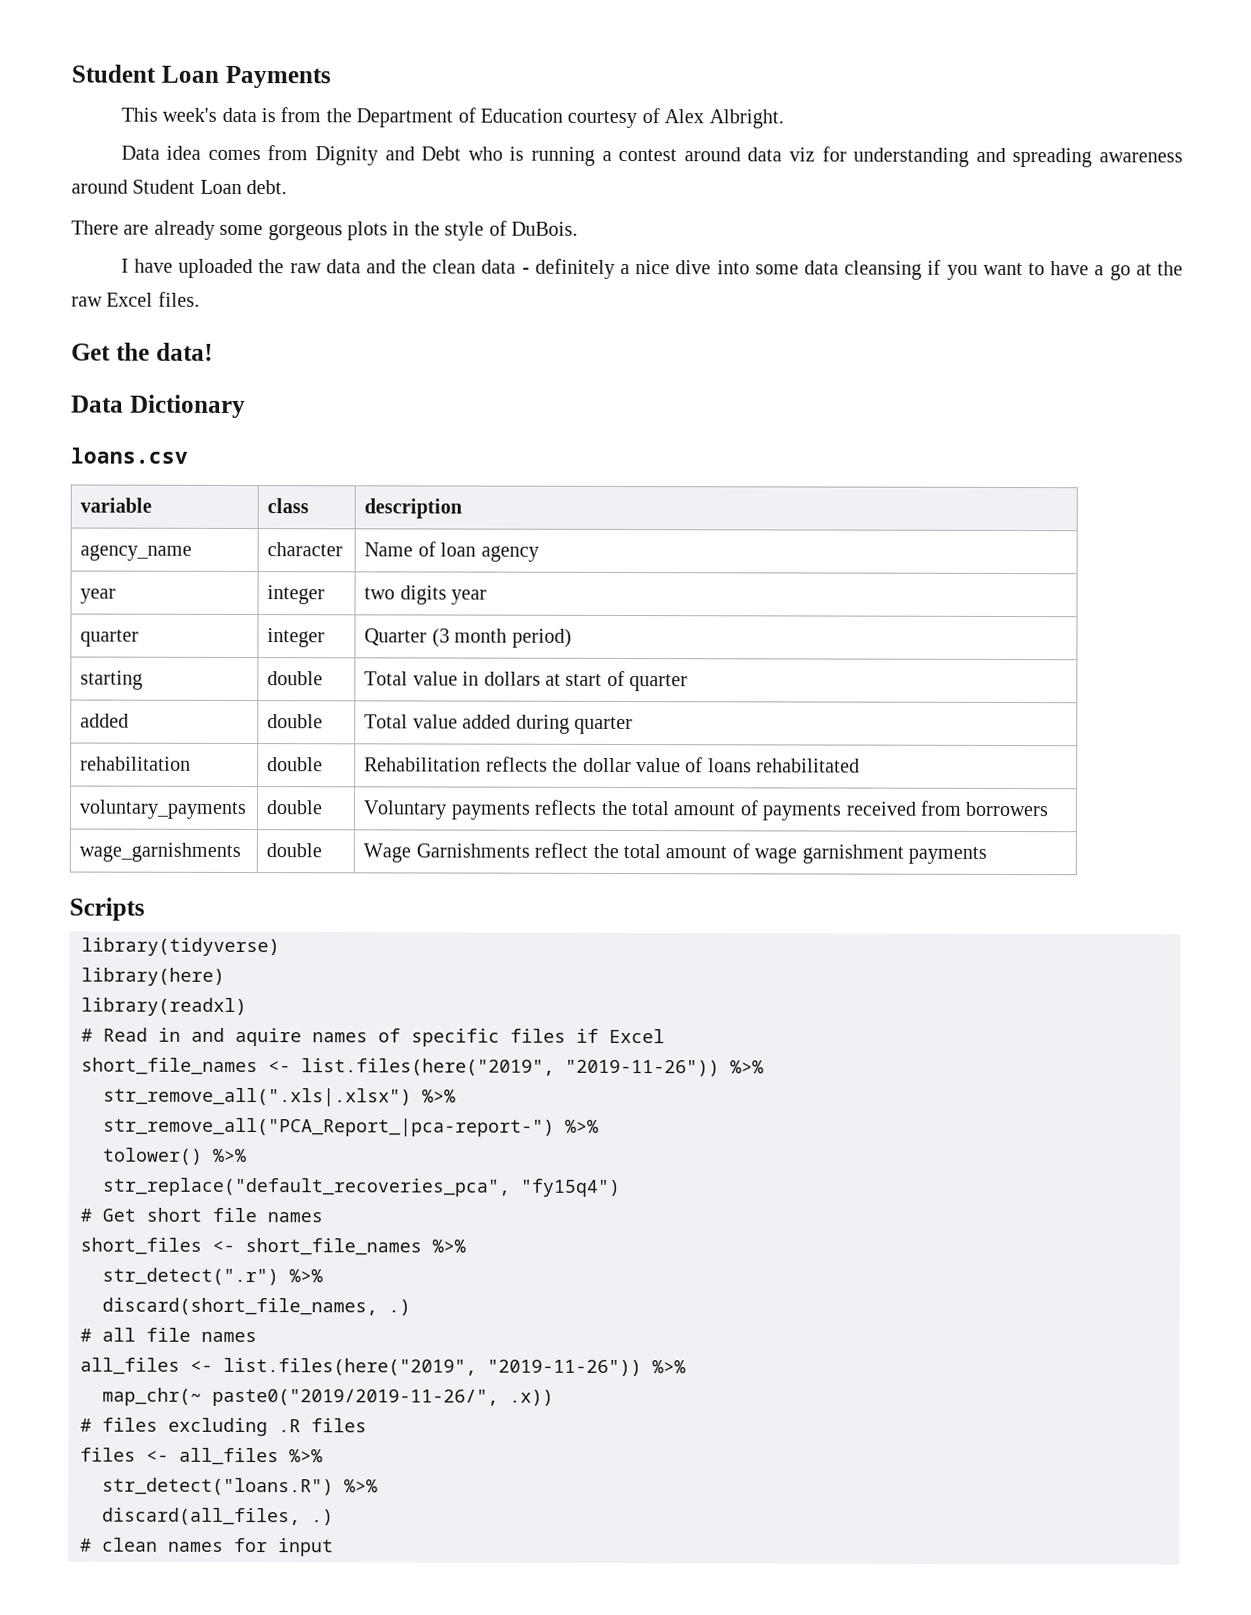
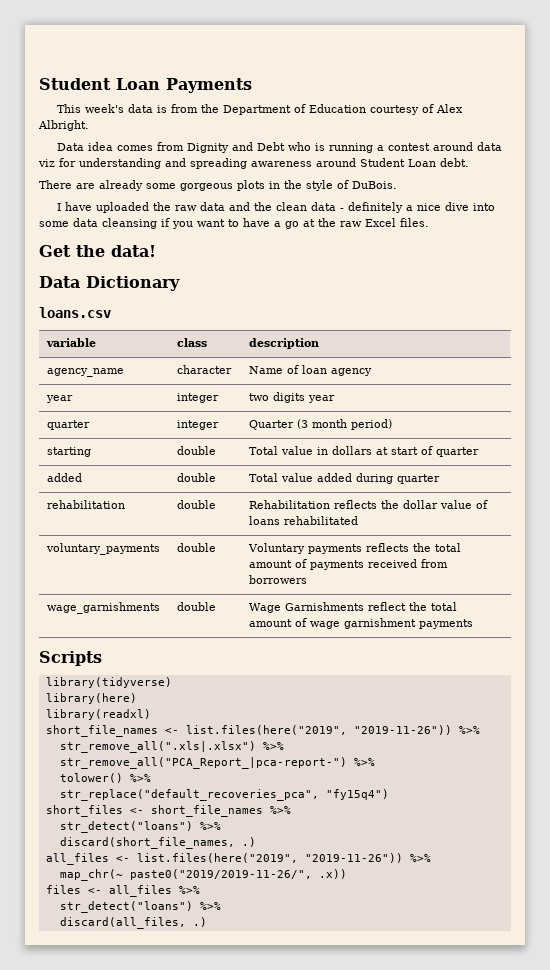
- # Read in and aquire names of specific files if Excel
- # Get short file names
  short_files <- short_file_names %>%
- str_detect(".r") %>%
+ str_detect("loans") %>%
- # all file names
- # files excluding .R files
  files <- all_files %>%
- str_detect("loans.R") %>%
+ str_detect("loans") %>%
- # clean names for input

